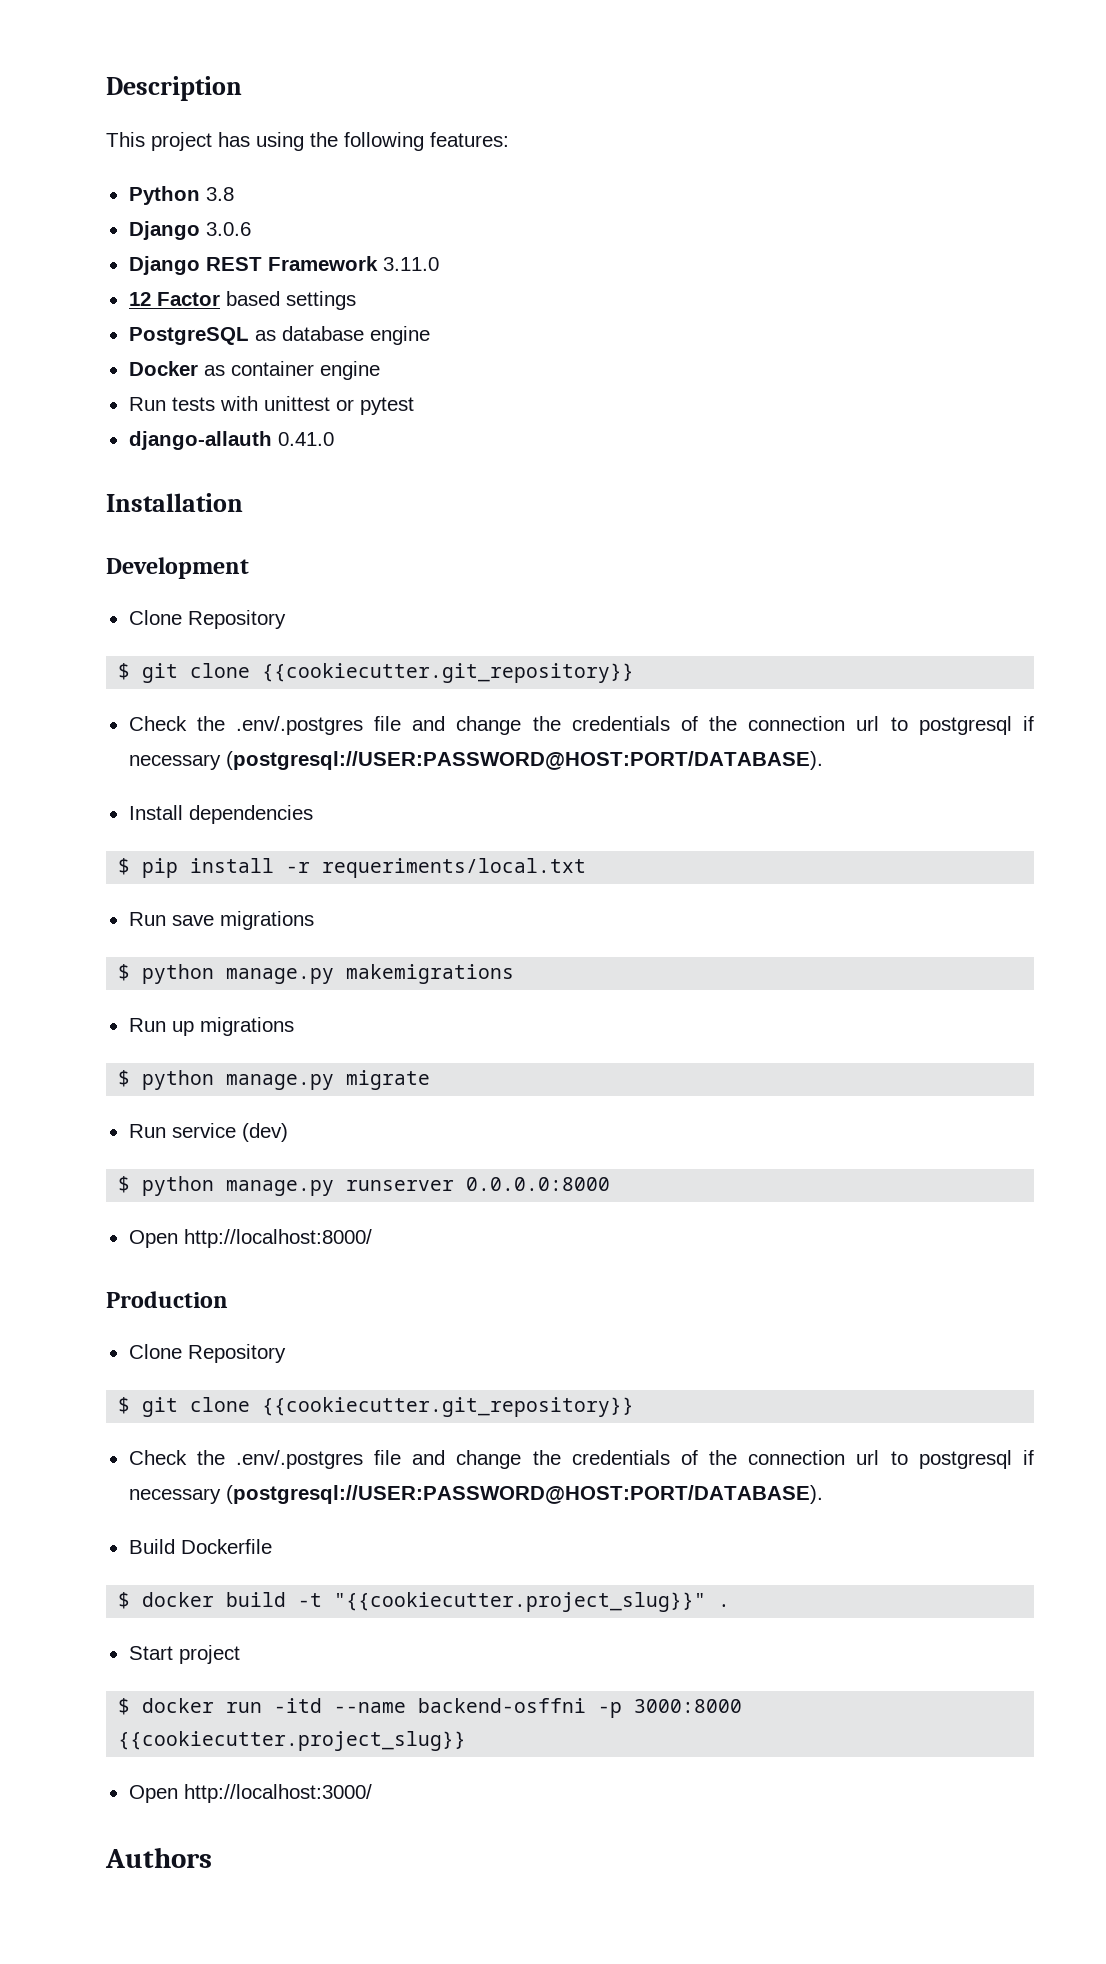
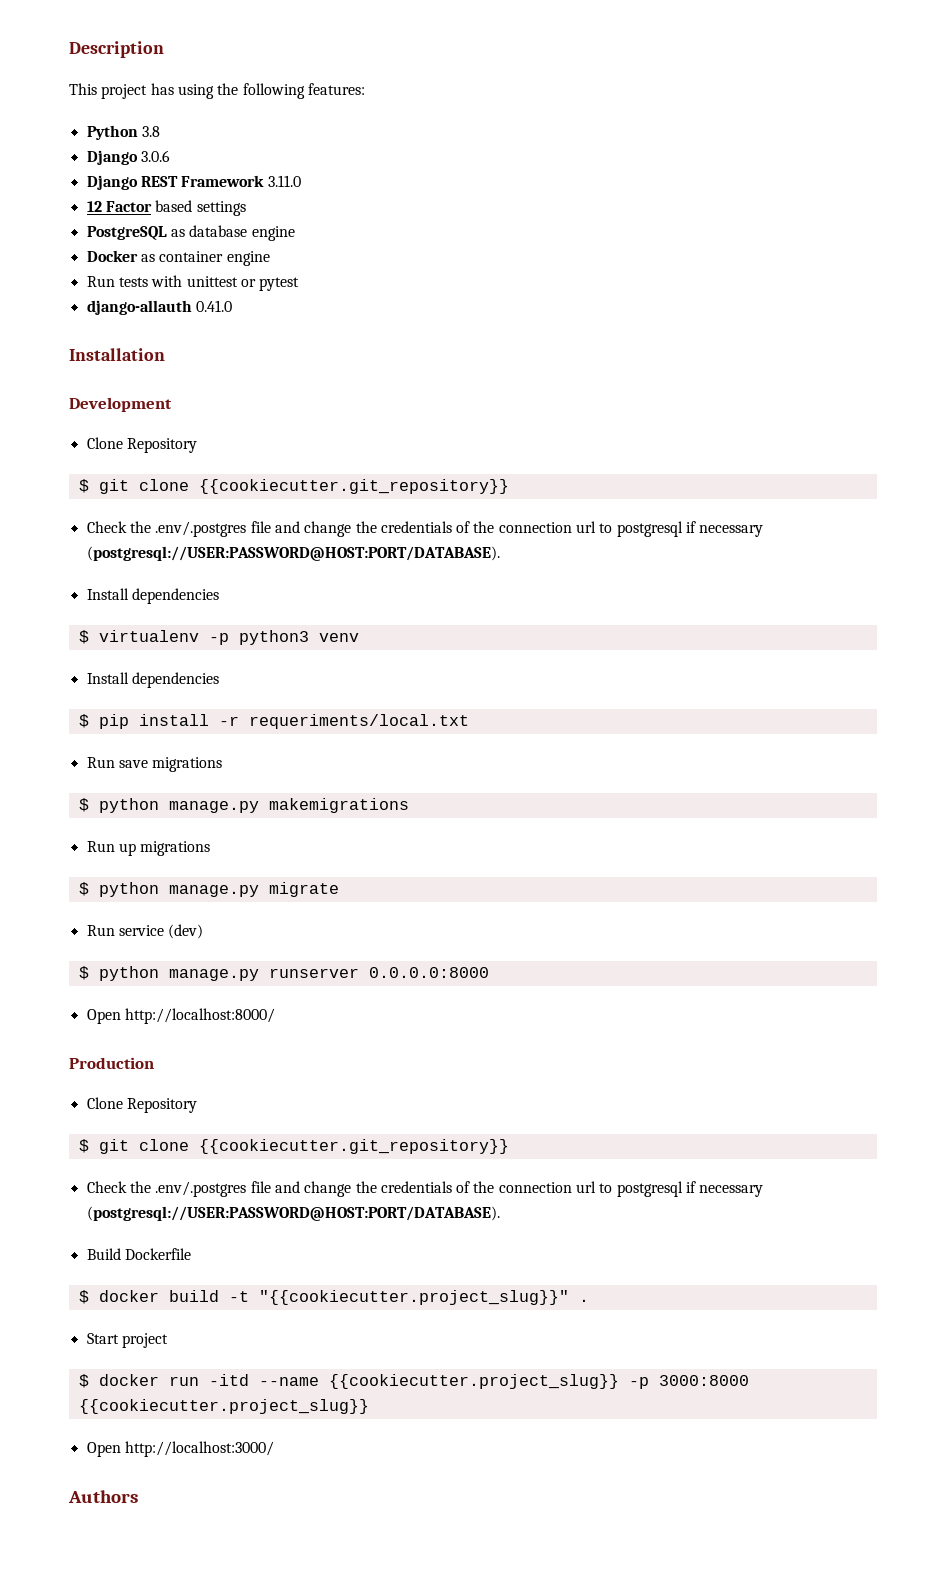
+ $ virtualenv -p python3 venv
+ Install dependencies
- $ docker run -itd --name backend-osffni -p 3000:8000 {{cookiecutter.project_slug}}
+ $ docker run -itd --name {{cookiecutter.project_slug}} -p 3000:8000 {{cookiecutter.project_slug}}

